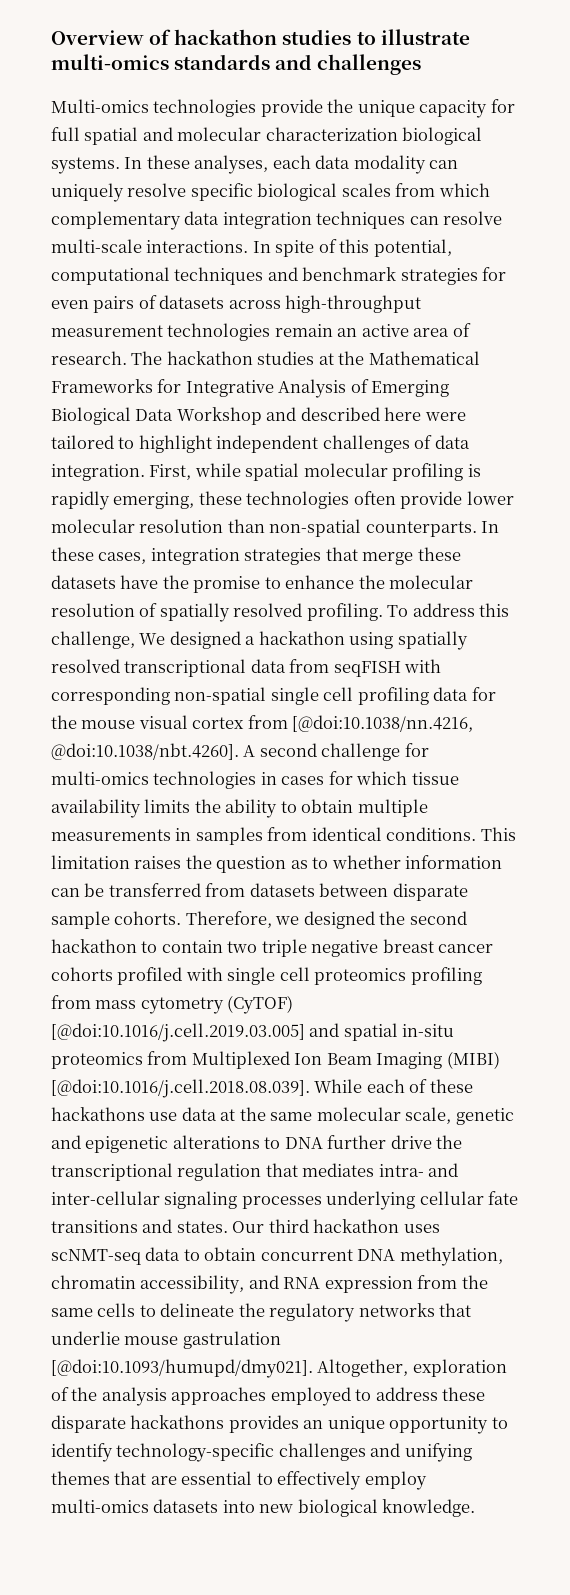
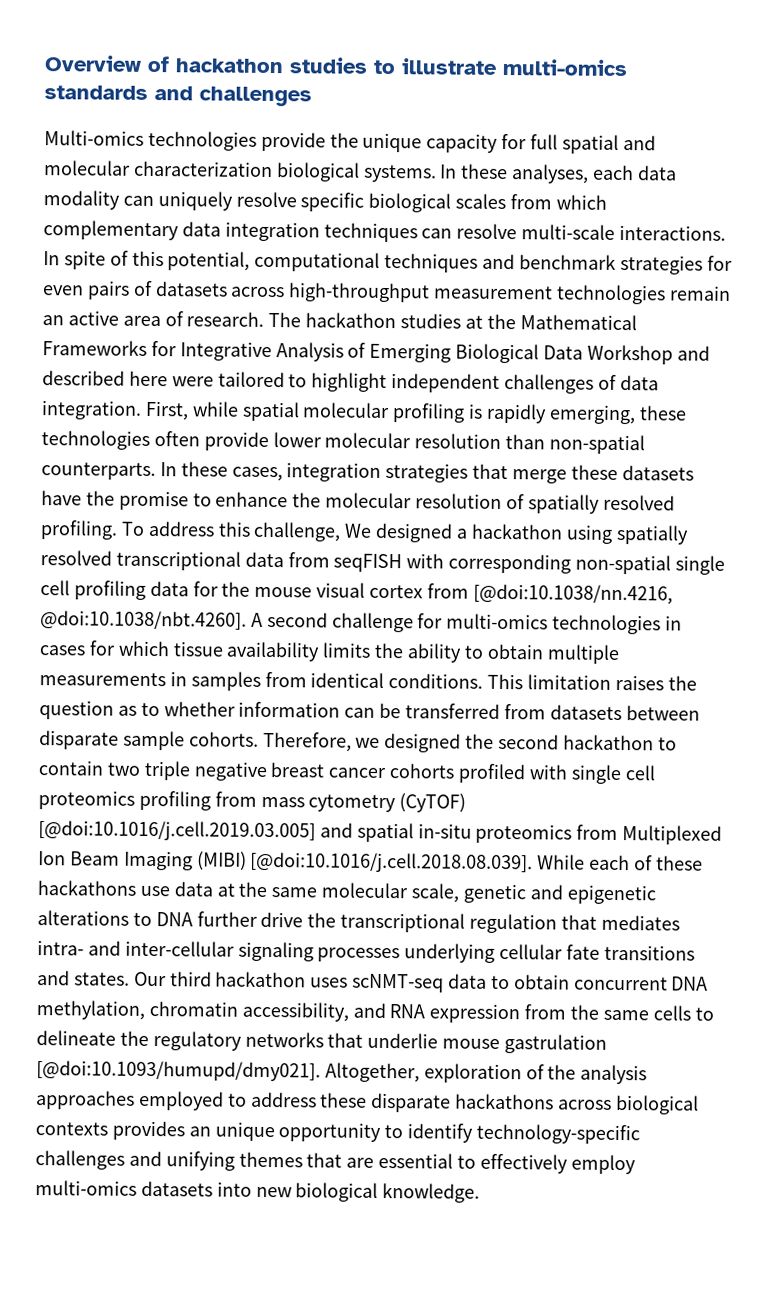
- Our third hackathon uses scNMT-seq data to obtain concurrent DNA methylation, chromatin accessibility, and RNA expression from the same cells to delineate the regulatory networks that underlie mouse gastrulation [@doi:10.1093/humupd/dmy021]. Altogether, exploration of the analysis approaches employed to address these disparate hackathons provides an unique opportunity to identify technology-specific challenges and unifying themes that are essential to effectively employ multi-omics datasets into new biological knowledge.
+ Our third hackathon uses scNMT-seq data to obtain concurrent DNA methylation, chromatin accessibility, and RNA expression from the same cells to delineate the regulatory networks that underlie mouse gastrulation [@doi:10.1093/humupd/dmy021]. Altogether, exploration of the analysis approaches employed to address these disparate hackathons across biological contexts provides an unique opportunity to identify technology-specific challenges and unifying themes that are essential to effectively employ multi-omics datasets into new biological knowledge.

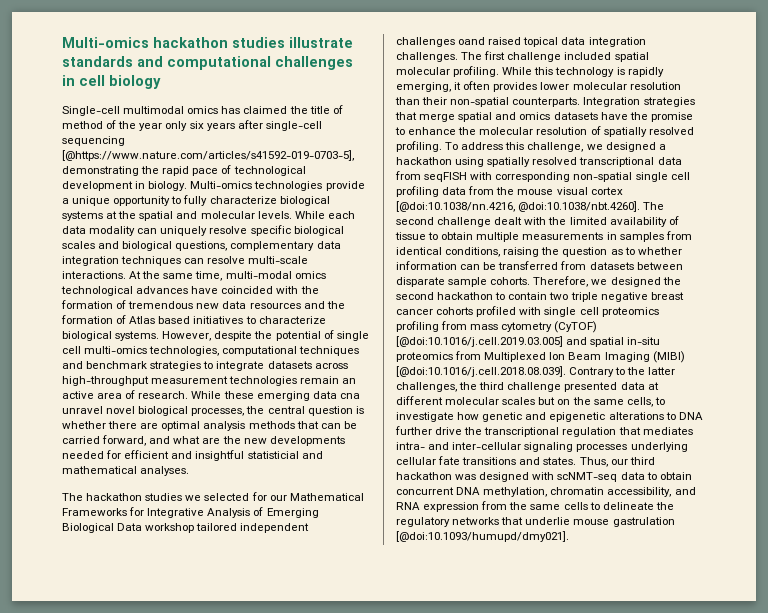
- Overview of hackathon studies to illustrate multi-omics standards and challenges
- Multi-omics technologies provide the unique capacity for full spatial and molecular characterization biological systems. In these analyses, each data modality can uniquely resolve specific biological scales from which complementary data integration techniques can resolve multi-scale interactions.
+ Multi-omics hackathon studies illustrate standards and computational challenges in cell biology
+ Single-cell multimodal omics has claimed the title of method of the year only six years after single-cell sequencing [@https://www.nature.com/articles/s41592-019-0703-5], demonstrating the rapid pace of technological development in biology. Multi-omics technologies provide a unique opportunity to fully characterize biological systems at the spatial and molecular levels. While each data modality can uniquely resolve specific biological scales and biological questions, complementary data integration techniques can resolve multi-scale interactions.
- In spite of this potential, computational techniques and benchmark strategies for even pairs of datasets across high-throughput measurement technologies remain an active area of research.
+ At the same time, multi-modal omics technological advances have coincided with the formation of tremendous new data resources and the formation of Atlas based initiatives to characterize biological systems. However, despite the potential of single cell multi-omics technologies, computational techniques and benchmark strategies to integrate datasets across high-throughput measurement technologies remain an active area of research.
- The hackathon studies at the Mathematical Frameworks for Integrative Analysis of Emerging Biological Data Workshop and described here were tailored to highlight independent challenges of data integration. First, while spatial molecular profiling is rapidly emerging, these technologies often provide lower molecular resolution than non-spatial counterparts.
+ While these emerging data cna unravel novel biological processes, the central question is whether there are optimal analysis methods that can be carried forward, and what are the new developments needed for efficient and insightful statisticial and mathematical analyses.
+ The hackathon studies we selected for our Mathematical Frameworks for Integrative Analysis of Emerging Biological Data workshop tailored independent challenges oand raised topical data integration challenges. The first challenge included spatial molecular profiling. While this technology is rapidly emerging, it often provides lower molecular resolution than their non-spatial counterparts.
- In these cases, integration strategies that merge these datasets have the promise to enhance the molecular resolution of spatially resolved profiling.
+ Integration strategies that merge spatial and omics datasets have the promise to enhance the molecular resolution of spatially resolved profiling.
- To address this challenge, We designed a hackathon using spatially resolved transcriptional data from seqFISH with corresponding non-spatial single cell profiling data for the mouse visual cortex from [@doi:10.1038/nn.4216, @doi:10.1038/nbt.4260]. A second challenge for multi-omics technologies in cases for which tissue availability limits the ability to obtain multiple measurements in samples from identical conditions. This limitation raises the question as to whether information can be transferred from datasets between disparate sample cohorts.
+ To address this challenge, we designed a hackathon using spatially resolved transcriptional data from seqFISH with corresponding non-spatial single cell profiling data from the mouse visual cortex [@doi:10.1038/nn.4216, @doi:10.1038/nbt.4260]. The second challenge dealt with the limited availability of tissue to obtain multiple measurements in samples from identical conditions, raising the question as to whether information can be transferred from datasets between disparate sample cohorts.
- Therefore, we designed the second hackathon to contain two triple negative breast cancer cohorts profiled with single cell proteomics profiling from mass cytometry (CyTOF) [@doi:10.1016/j.cell.2019.03.005] and spatial in-situ proteomics from Multiplexed Ion Beam Imaging (MIBI) [@doi:10.1016/j.cell.2018.08.039]. While each of these hackathons use data at the same molecular scale, genetic and epigenetic alterations to DNA further drive the transcriptional regulation that mediates intra- and inter-cellular signaling processes underlying cellular fate transitions and states.
+ Therefore, we designed the second hackathon to contain two triple negative breast cancer cohorts profiled with single cell proteomics profiling from mass cytometry (CyTOF) [@doi:10.1016/j.cell.2019.03.005] and spatial in-situ proteomics from Multiplexed Ion Beam Imaging (MIBI) [@doi:10.1016/j.cell.2018.08.039]. Contrary to the latter challenges, the third challenge presented data at different molecular scales but on the same cells, to investigate how genetic and epigenetic alterations to DNA further drive the transcriptional regulation that mediates intra- and inter-cellular signaling processes underlying cellular fate transitions and states.
- Our third hackathon uses scNMT-seq data to obtain concurrent DNA methylation, chromatin accessibility, and RNA expression from the same cells to delineate the regulatory networks that underlie mouse gastrulation [@doi:10.1093/humupd/dmy021]. Altogether, exploration of the analysis approaches employed to address these disparate hackathons across biological contexts provides an unique opportunity to identify technology-specific challenges and unifying themes that are essential to effectively employ multi-omics datasets into new biological knowledge.
+ Thus, our third hackathon was designed with scNMT-seq data to obtain concurrent DNA methylation, chromatin accessibility, and RNA expression from the same cells to delineate the regulatory networks that underlie mouse gastrulation [@doi:10.1093/humupd/dmy021].

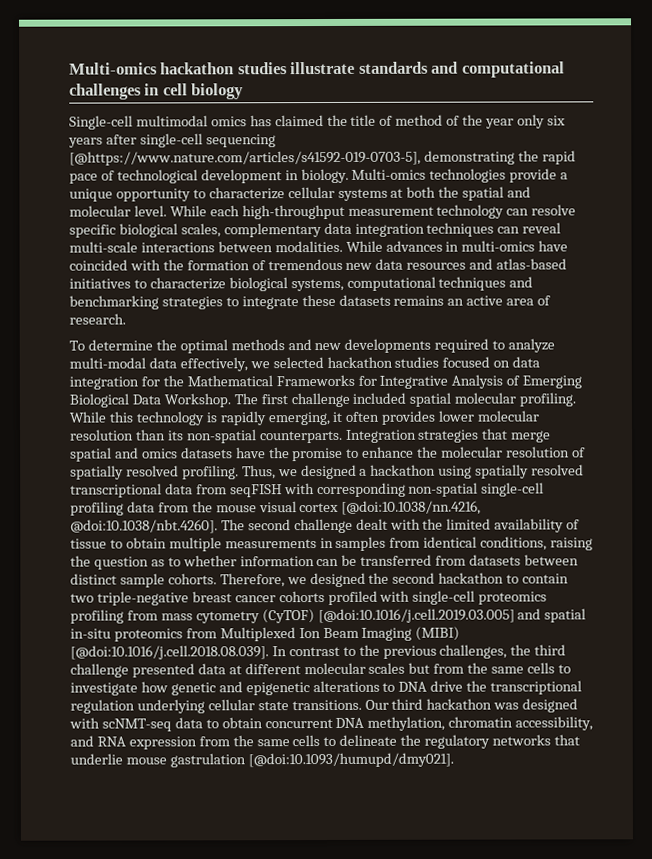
- Multi-omics technologies provide a unique opportunity to fully characterize biological systems at the spatial and molecular levels.
+ Multi-omics technologies provide a unique opportunity to characterize cellular systems at both the spatial and molecular level.
- While each data modality can uniquely resolve specific biological scales and biological questions, complementary data integration techniques can resolve multi-scale interactions. At the same time, multi-modal omics technological advances have coincided with the formation of tremendous new data resources and the formation of Atlas based initiatives to characterize biological systems. However, despite the potential of single cell multi-omics technologies, computational techniques and benchmark strategies to integrate datasets across high-throughput measurement technologies remain an active area of research. While these emerging data cna unravel novel biological processes, the central question is whether there are optimal analysis methods that can be carried forward, and what are the new developments needed for efficient and insightful statisticial and mathematical analyses.
- The hackathon studies we selected for our Mathematical Frameworks for Integrative Analysis of Emerging Biological Data workshop tailored independent challenges oand raised topical data integration challenges.
+ While each high-throughput measurement technology can resolve specific biological scales, complementary data integration techniques can reveal multi-scale interactions between modalities. While advances in multi-omics have coincided with the formation of tremendous new data resources and atlas-based initiatives to characterize biological systems, computational techniques and benchmarking strategies to integrate these datasets remains an active area of research.
+ To determine the optimal methods and new developments required to analyze multi-modal data effectively, we selected hackathon studies focused on data integration for the Mathematical Frameworks for Integrative Analysis of Emerging Biological Data Workshop.
- While this technology is rapidly emerging, it often provides lower molecular resolution than their non-spatial counterparts.
+ While this technology is rapidly emerging, it often provides lower molecular resolution than its non-spatial counterparts.
- To address this challenge, we designed a hackathon using spatially resolved transcriptional data from seqFISH with corresponding non-spatial single cell profiling data from the mouse visual cortex [@doi:10.1038/nn.4216, @doi:10.1038/nbt.4260]. The second challenge dealt with the limited availability of tissue to obtain multiple measurements in samples from identical conditions, raising the question as to whether information can be transferred from datasets between disparate sample cohorts.
+ Thus, we designed a hackathon using spatially resolved transcriptional data from seqFISH with corresponding non-spatial single-cell profiling data from the mouse visual cortex [@doi:10.1038/nn.4216, @doi:10.1038/nbt.4260]. The second challenge dealt with the limited availability of tissue to obtain multiple measurements in samples from identical conditions, raising the question as to whether information can be transferred from datasets between distinct sample cohorts.
- Therefore, we designed the second hackathon to contain two triple negative breast cancer cohorts profiled with single cell proteomics profiling from mass cytometry (CyTOF) [@doi:10.1016/j.cell.2019.03.005] and spatial in-situ proteomics from Multiplexed Ion Beam Imaging (MIBI) [@doi:10.1016/j.cell.2018.08.039]. Contrary to the latter challenges, the third challenge presented data at different molecular scales but on the same cells, to investigate how genetic and epigenetic alterations to DNA further drive the transcriptional regulation that mediates intra- and inter-cellular signaling processes underlying cellular fate transitions and states. Thus, our third hackathon was designed with scNMT-seq data to obtain concurrent DNA methylation, chromatin accessibility, and RNA expression from the same cells to delineate the regulatory networks that underlie mouse gastrulation [@doi:10.1093/humupd/dmy021].
+ Therefore, we designed the second hackathon to contain two triple-negative breast cancer cohorts profiled with single-cell proteomics profiling from mass cytometry (CyTOF) [@doi:10.1016/j.cell.2019.03.005] and spatial in-situ proteomics from Multiplexed Ion Beam Imaging (MIBI) [@doi:10.1016/j.cell.2018.08.039]. In contrast to the previous challenges, the third challenge presented data at different molecular scales but from the same cells to investigate how genetic and epigenetic alterations to DNA drive the transcriptional regulation underlying cellular state transitions. Our third hackathon was designed with scNMT-seq data to obtain concurrent DNA methylation, chromatin accessibility, and RNA expression from the same cells to delineate the regulatory networks that underlie mouse gastrulation [@doi:10.1093/humupd/dmy021].

